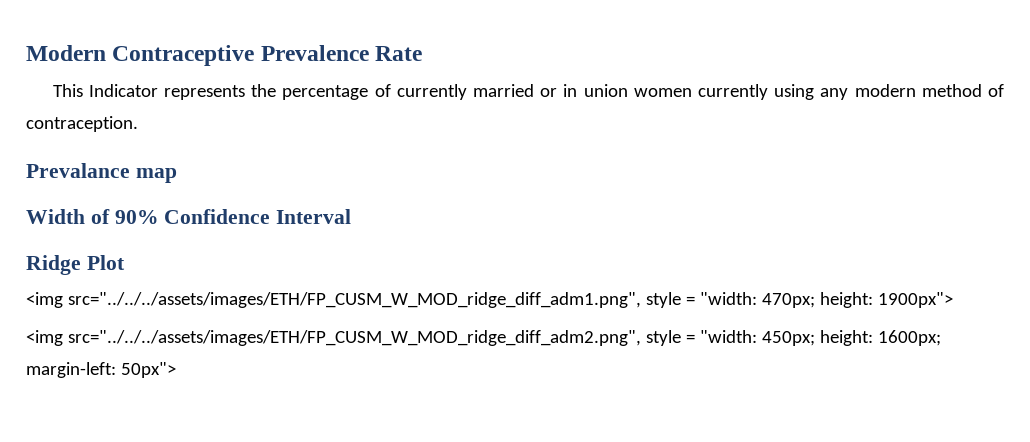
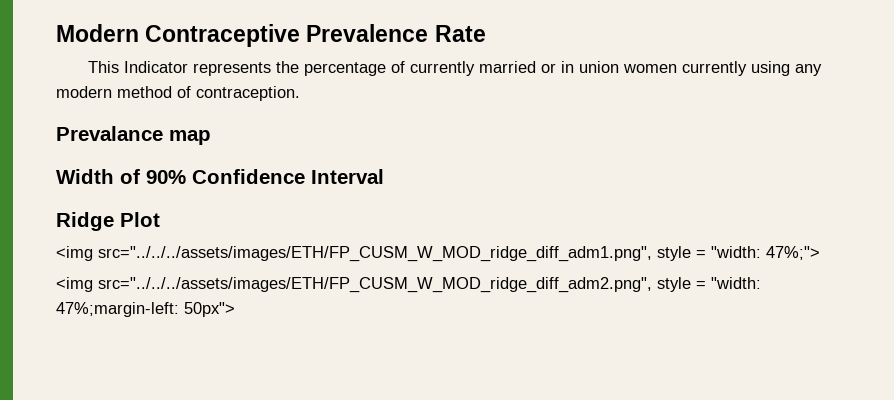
- <img src="../../../assets/images/ETH/FP_CUSM_W_MOD_ridge_diff_adm1.png", style = "width: 470px; height: 1900px">
+ <img src="../../../assets/images/ETH/FP_CUSM_W_MOD_ridge_diff_adm1.png", style = "width: 47%;">
- <img src="../../../assets/images/ETH/FP_CUSM_W_MOD_ridge_diff_adm2.png", style = "width: 450px; height: 1600px; margin-left: 50px">
+ <img src="../../../assets/images/ETH/FP_CUSM_W_MOD_ridge_diff_adm2.png", style = "width: 47%;margin-left: 50px">

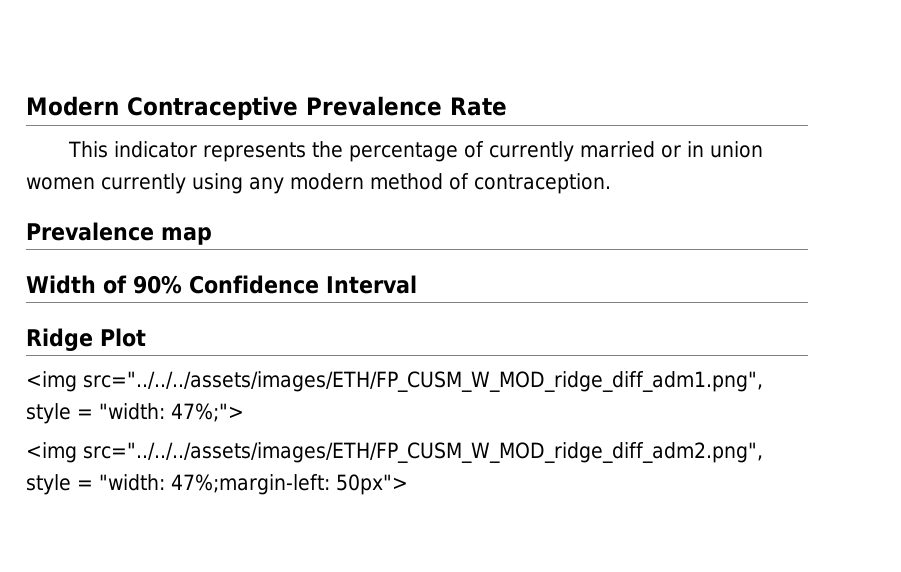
- This Indicator represents the percentage of currently married or in union women currently using any modern method of contraception.
+ This indicator represents the percentage of currently married or in union women currently using any modern method of contraception.
- Prevalance map
+ Prevalence map

